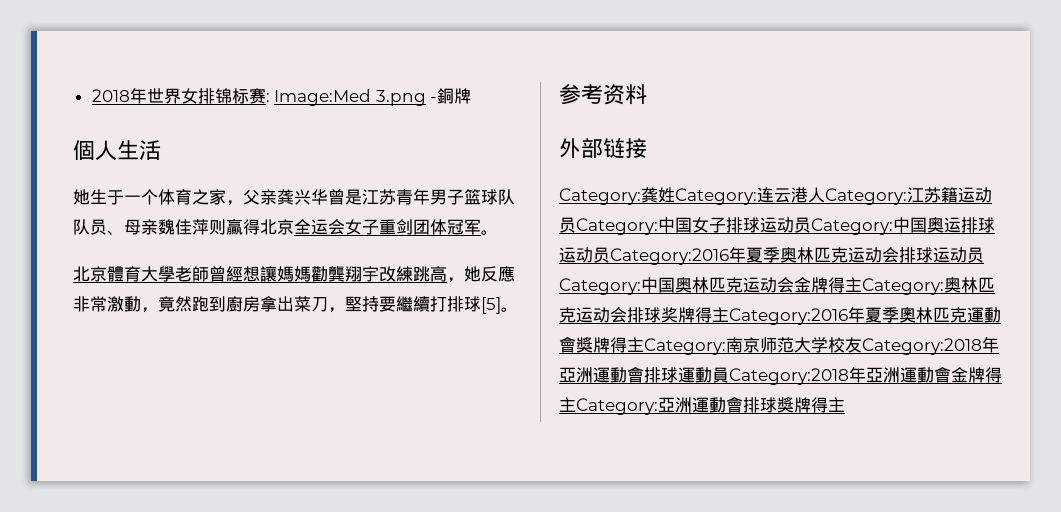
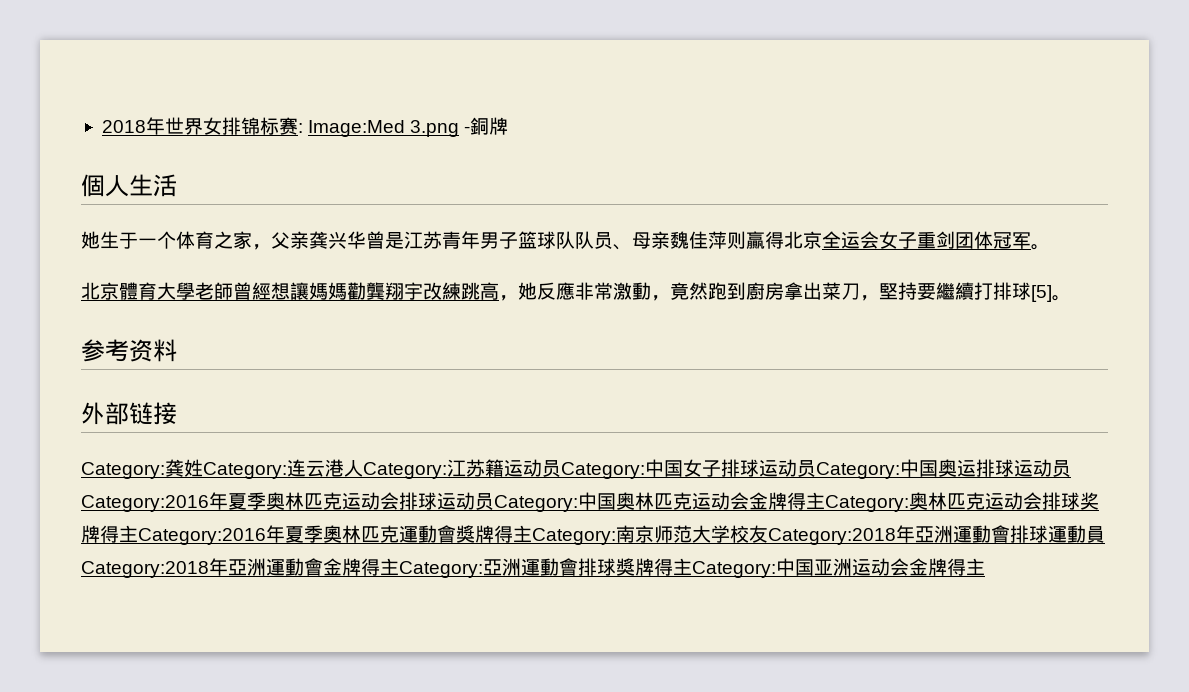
- 亞洲運動會排球獎牌得主
+ 亞洲運動會排球獎牌得主Category:中国亚洲运动会金牌得主

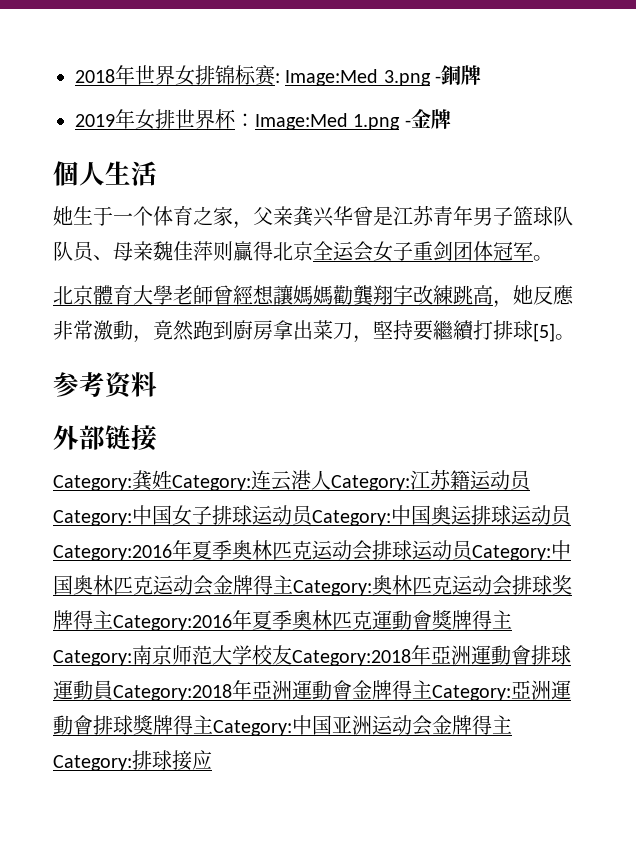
+ 2019年女排世界杯：Image:Med 1.png -金牌
- 中国亚洲运动会金牌得主
+ 中国亚洲运动会金牌得主Category:排球接应

